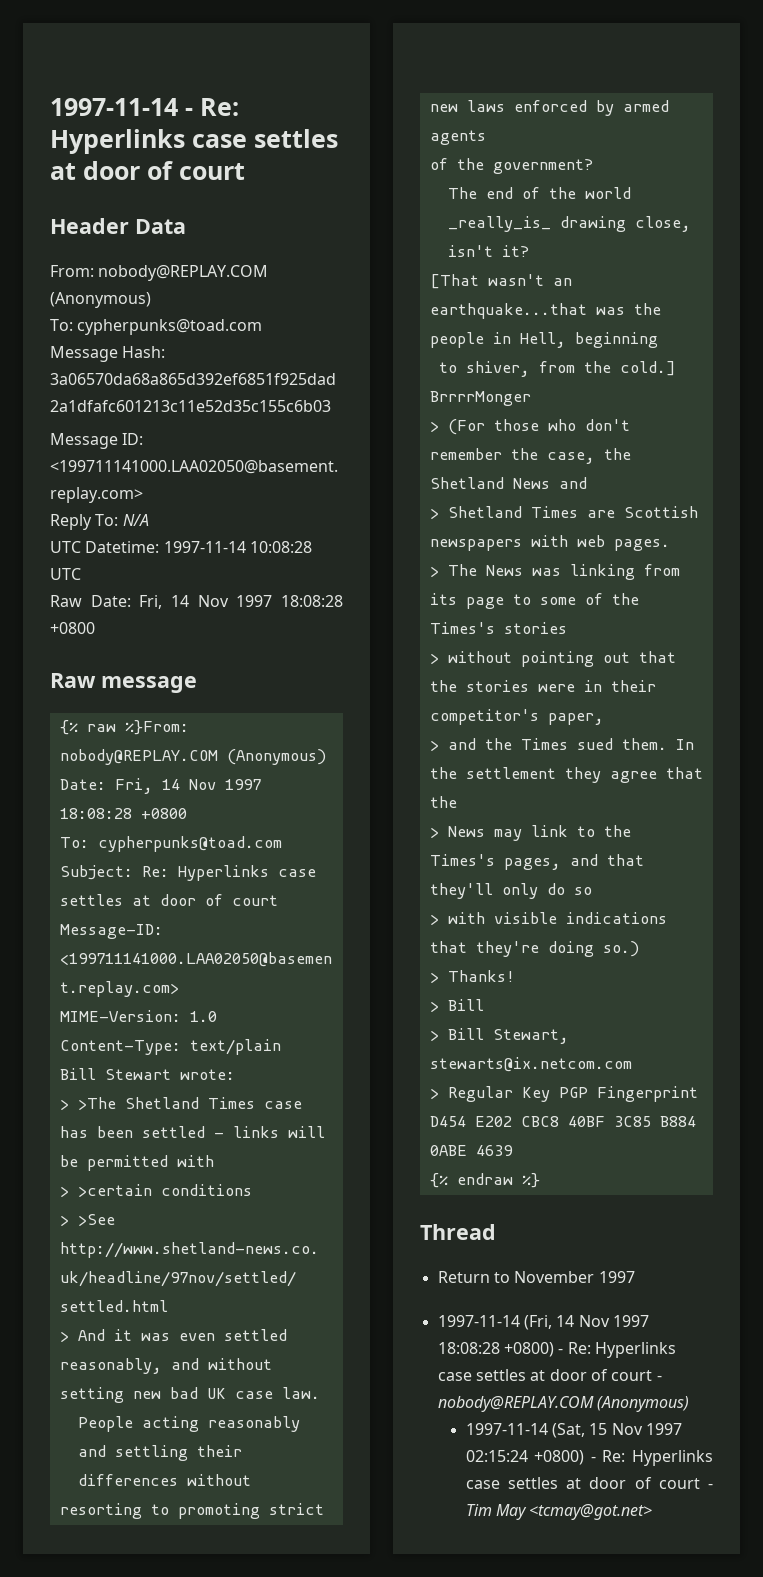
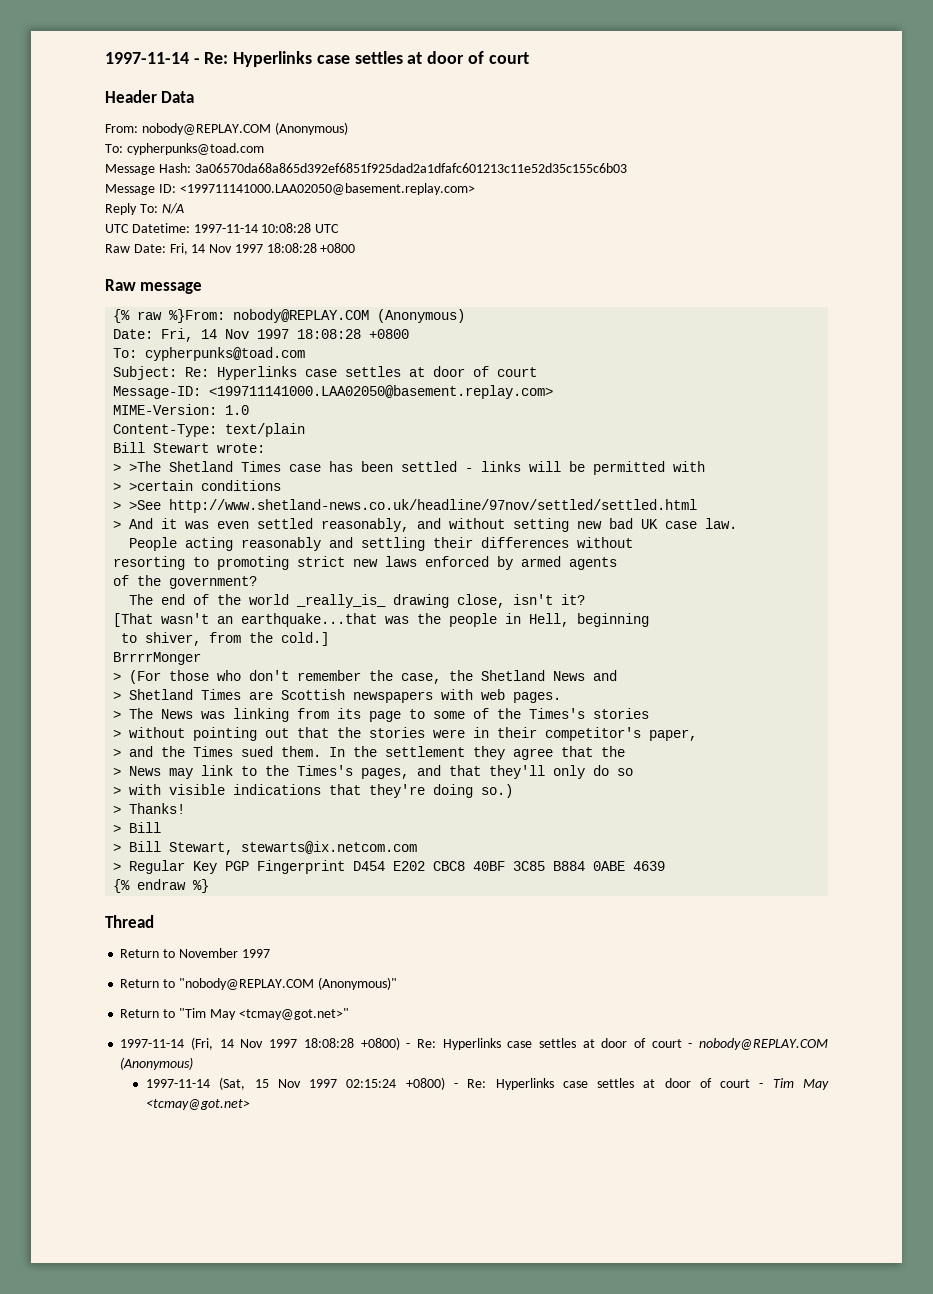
+ Return to "nobody@REPLAY.COM (Anonymous)"
+ Return to "Tim May <tcmay@got.net>"

